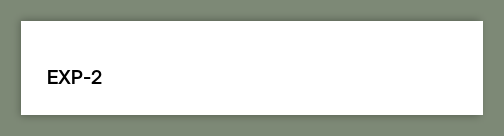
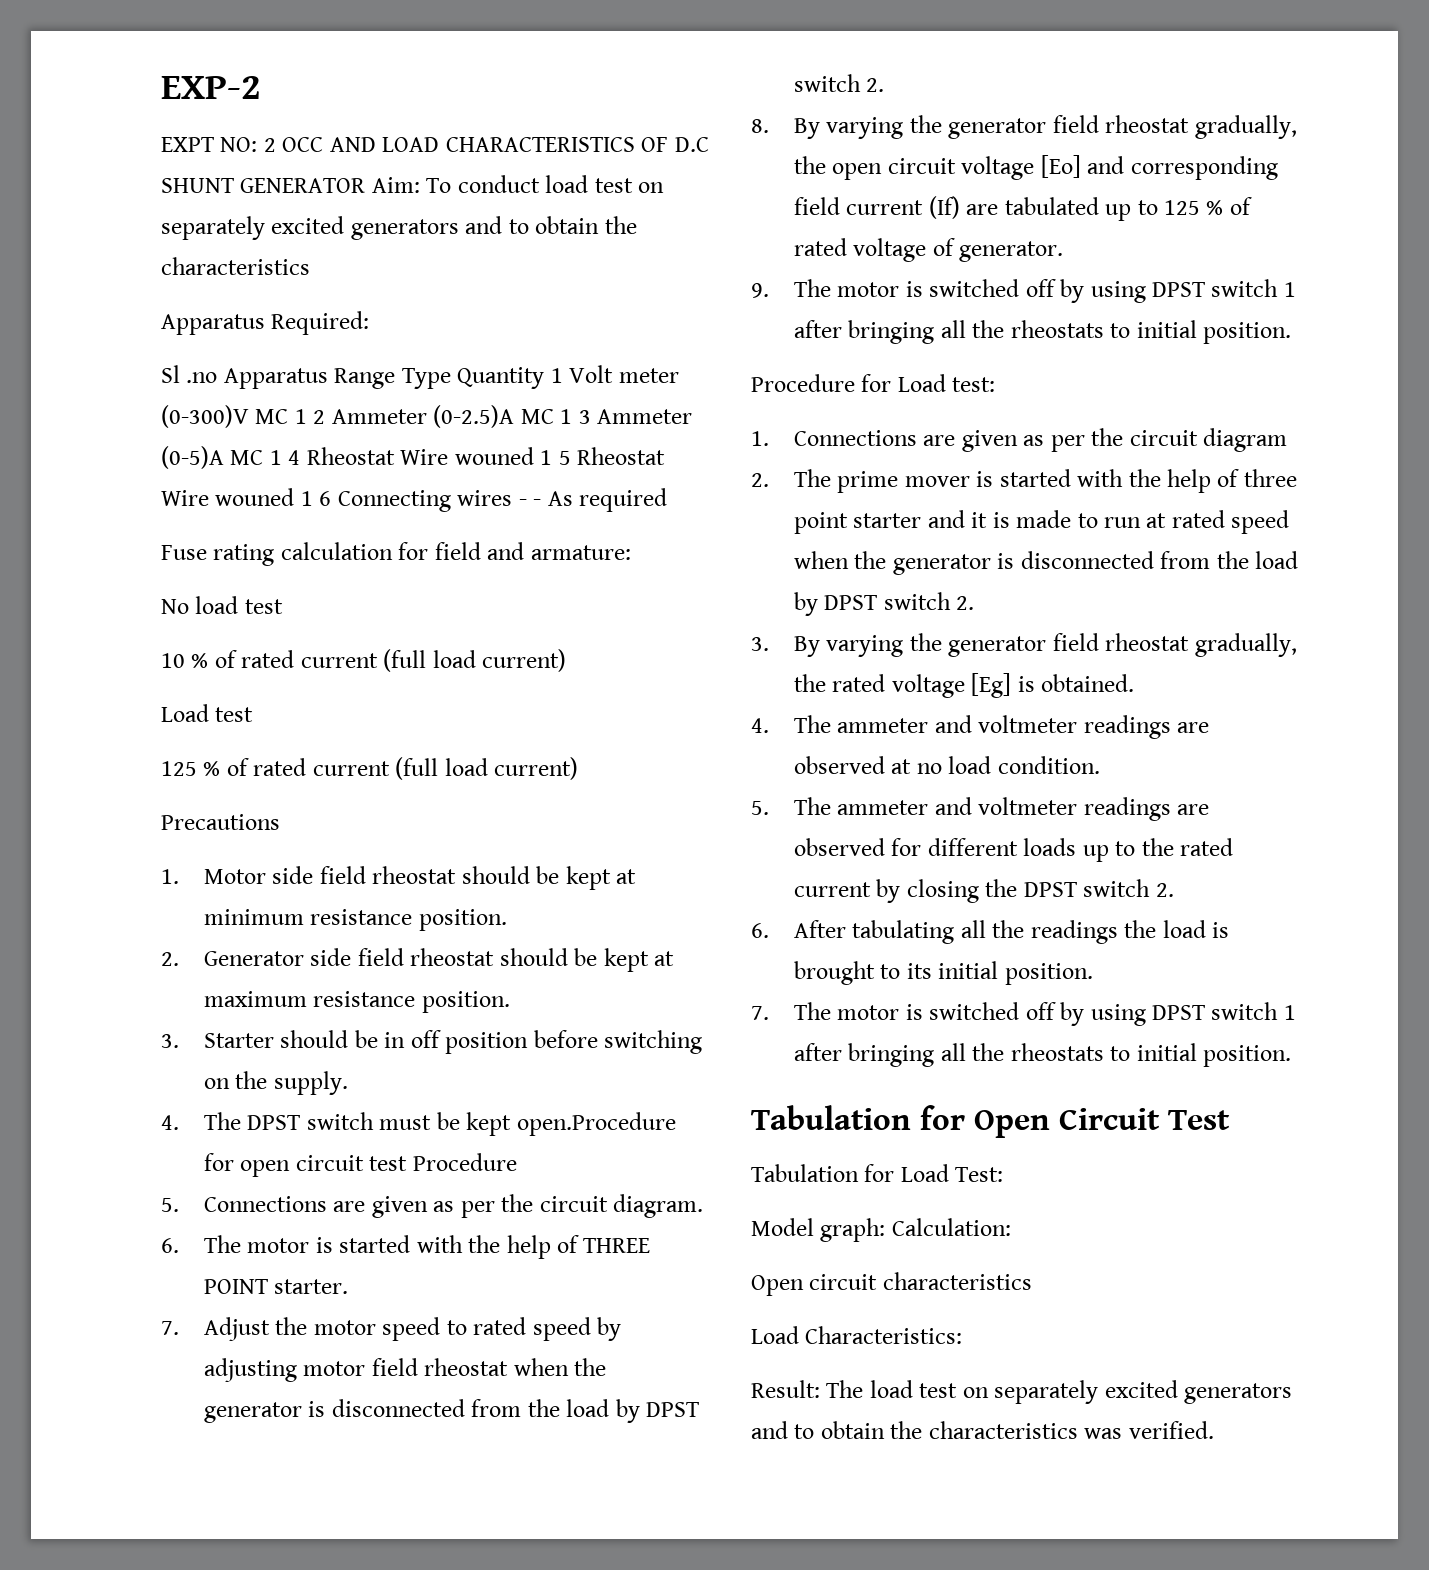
+ EXPT NO: 2 OCC AND LOAD CHARACTERISTICS OF D.C SHUNT GENERATOR Aim: To conduct load test on separately excited generators and to obtain the characteristics
+ Apparatus Required:
+ Sl .no Apparatus Range Type Quantity 1 Volt meter (0-300)V MC 1 2 Ammeter (0-2.5)A MC 1 3 Ammeter (0-5)A MC 1 4 Rheostat Wire wouned 1 5 Rheostat Wire wouned 1 6 Connecting wires - - As required
+ Fuse rating calculation for field and armature:
+ No load test
+ 10 % of rated current (full load current)
+ Load test
+ 125 % of rated current (full load current)
+ Precautions
+ 1. Motor side field rheostat should be kept at minimum resistance position.
+ 2. Generator side field rheostat should be kept at maximum resistance position.
+ 3. Starter should be in off position before switching on the supply.
+ 4. The DPST switch must be kept open.Procedure for open circuit test Procedure
+ 5. Connections are given as per the circuit diagram.
+ 6. The motor is started with the help of THREE POINT starter.
+ 7. Adjust the motor speed to rated speed by adjusting motor field rheostat when the generator is disconnected from the load by DPST switch 2.
+ 8. By varying the generator field rheostat gradually, the open circuit voltage [Eo] and corresponding field current (If) are tabulated up to 125 % of rated voltage of generator.
+ 9. The motor is switched off by using DPST switch 1 after bringing all the rheostats to initial position.
+ Procedure for Load test:
+ 1. Connections are given as per the circuit diagram
+ 2. The prime mover is started with the help of three point starter and it is made to run at rated speed when the generator is disconnected from the load by DPST switch 2.
+ 3. By varying the generator field rheostat gradually, the rated voltage [Eg] is obtained.
+ 4. The ammeter and voltmeter readings are observed at no load condition.
+ 5. The ammeter and voltmeter readings are observed for different loads up to the rated current by closing the DPST switch 2.
+ 6. After tabulating all the readings the load is brought to its initial position.
+ 7. The motor is switched off by using DPST switch 1 after bringing all the rheostats to initial position.
+ Tabulation for Open Circuit Test
+ Tabulation for Load Test:
+ Model graph: Calculation:
+ Open circuit characteristics
+ Load Characteristics:
+ Result: The load test on separately excited generators and to obtain the characteristics was verified.

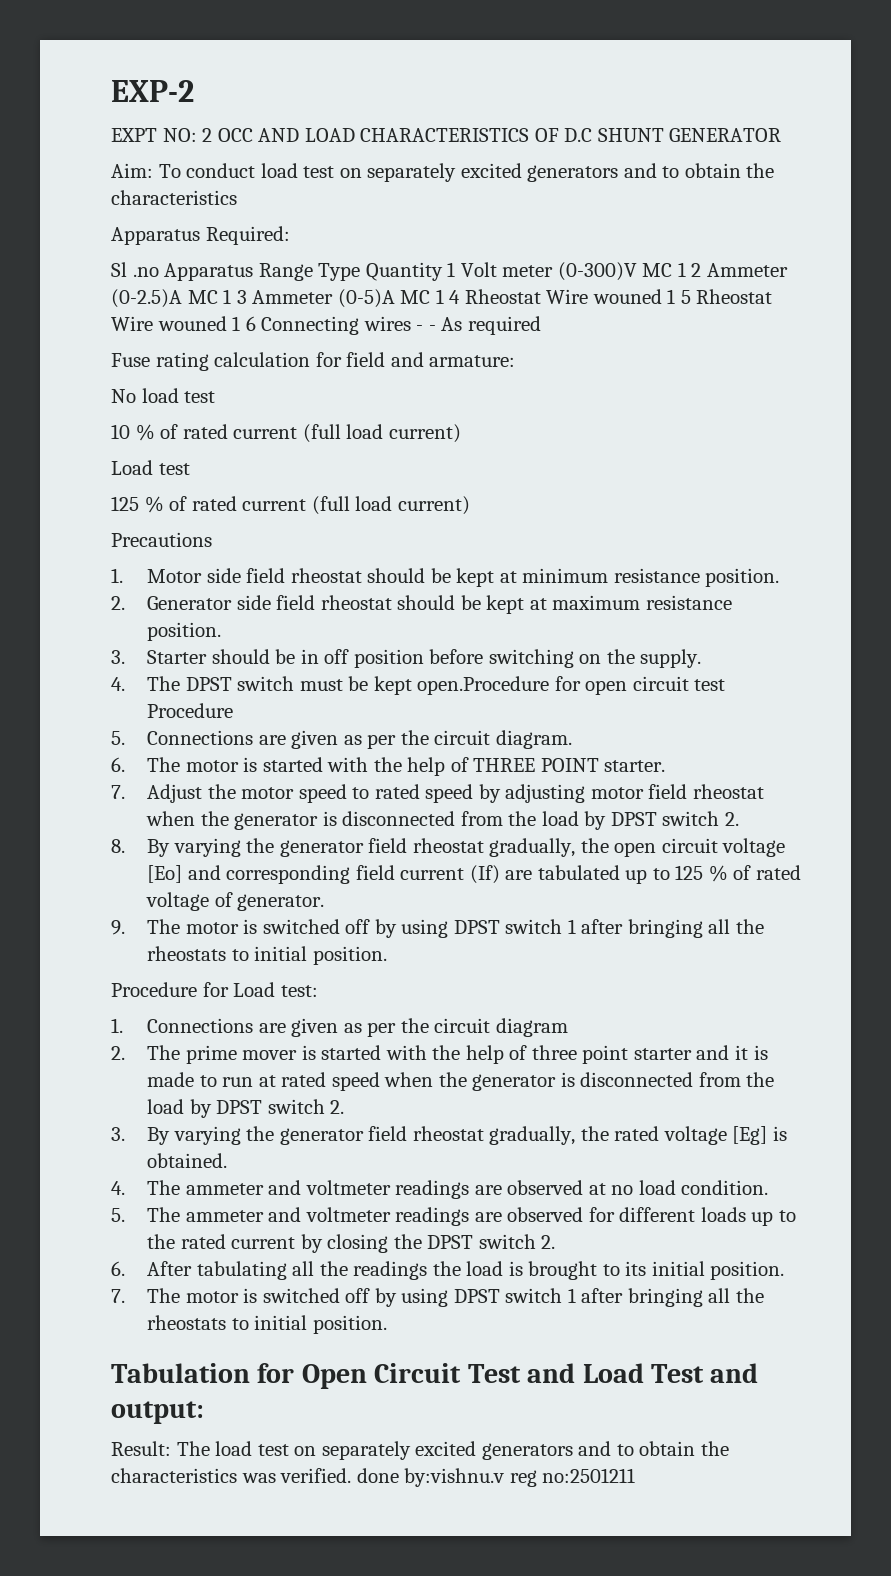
- EXPT NO: 2 OCC AND LOAD CHARACTERISTICS OF D.C SHUNT GENERATOR Aim: To conduct load test on separately excited generators and to obtain the characteristics
+ EXPT NO: 2 OCC AND LOAD CHARACTERISTICS OF D.C SHUNT GENERATOR
+ Aim: To conduct load test on separately excited generators and to obtain the characteristics
- Tabulation for Open Circuit Test
- Tabulation for Load Test:
- Model graph: Calculation:
- Open circuit characteristics
- Load Characteristics:
+ Tabulation for Open Circuit Test and Load Test and output:
- Result: The load test on separately excited generators and to obtain the characteristics was verified.
+ Result: The load test on separately excited generators and to obtain the characteristics was verified. done by:vishnu.v reg no:2501211

